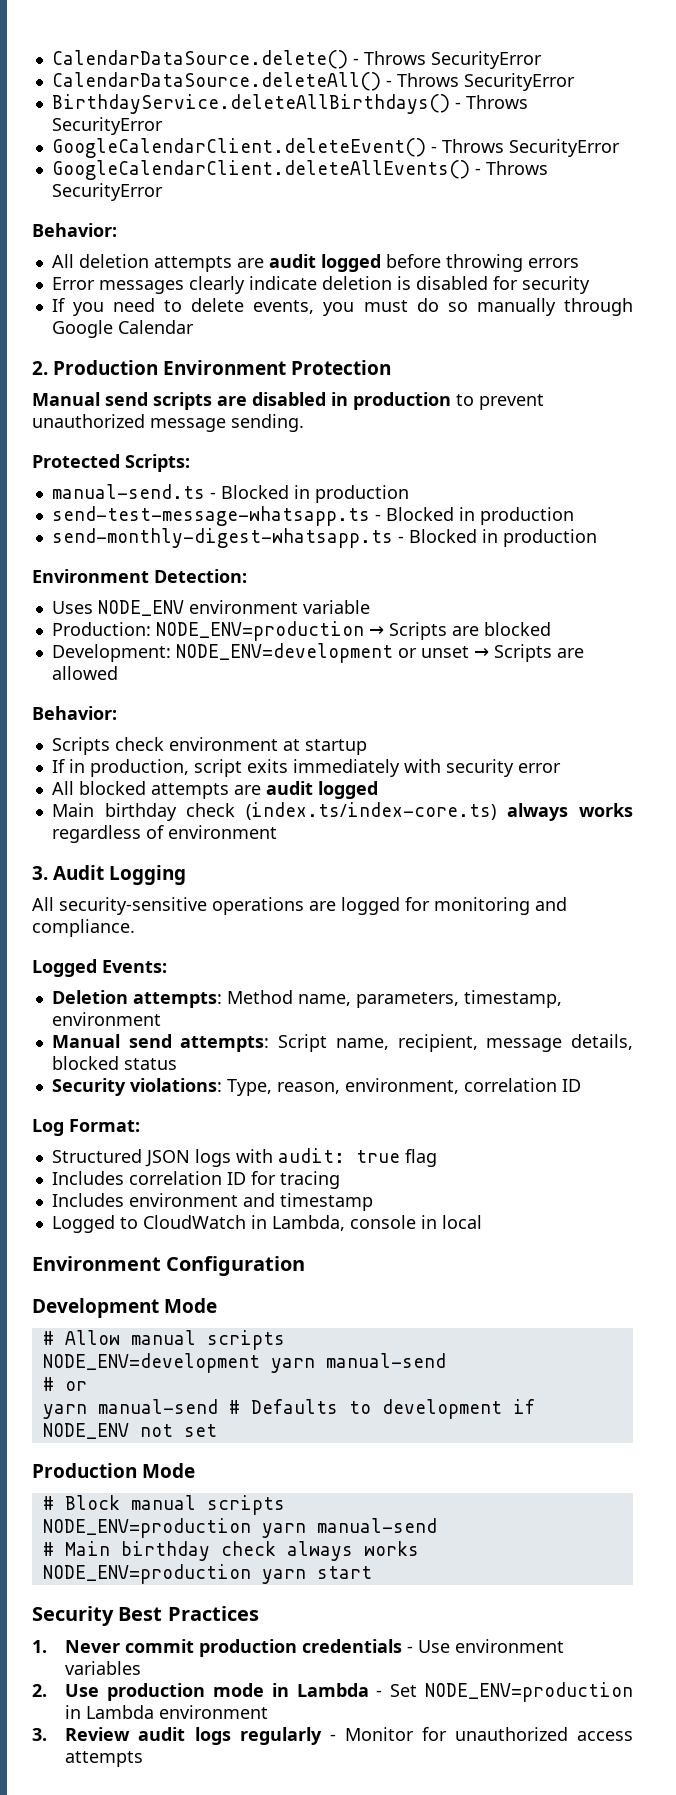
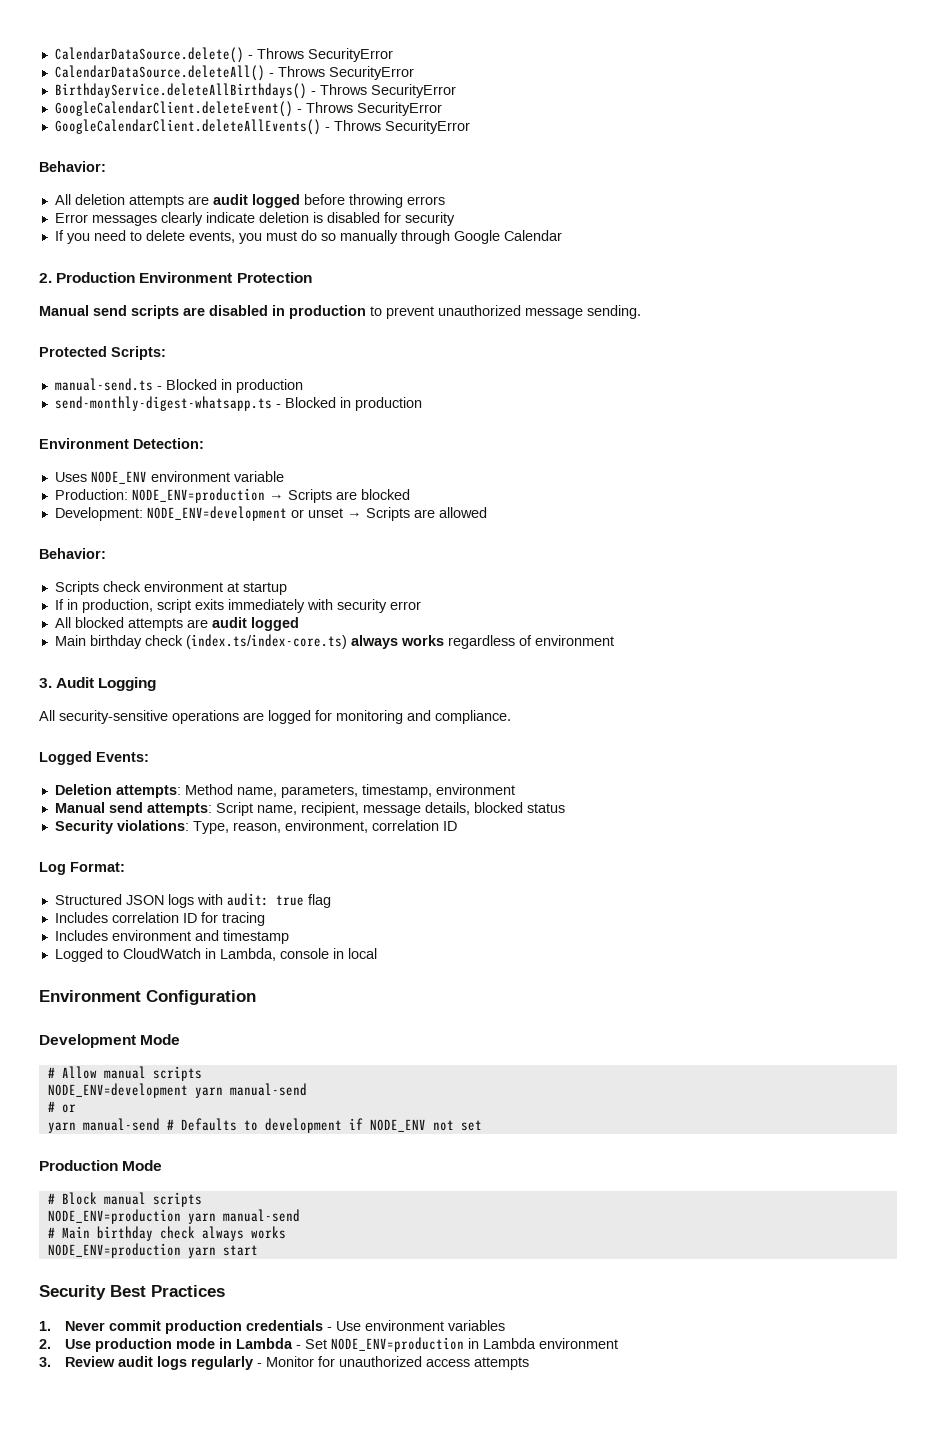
- send-test-message-whatsapp.ts - Blocked in production

